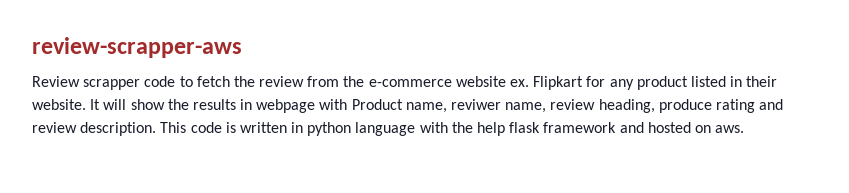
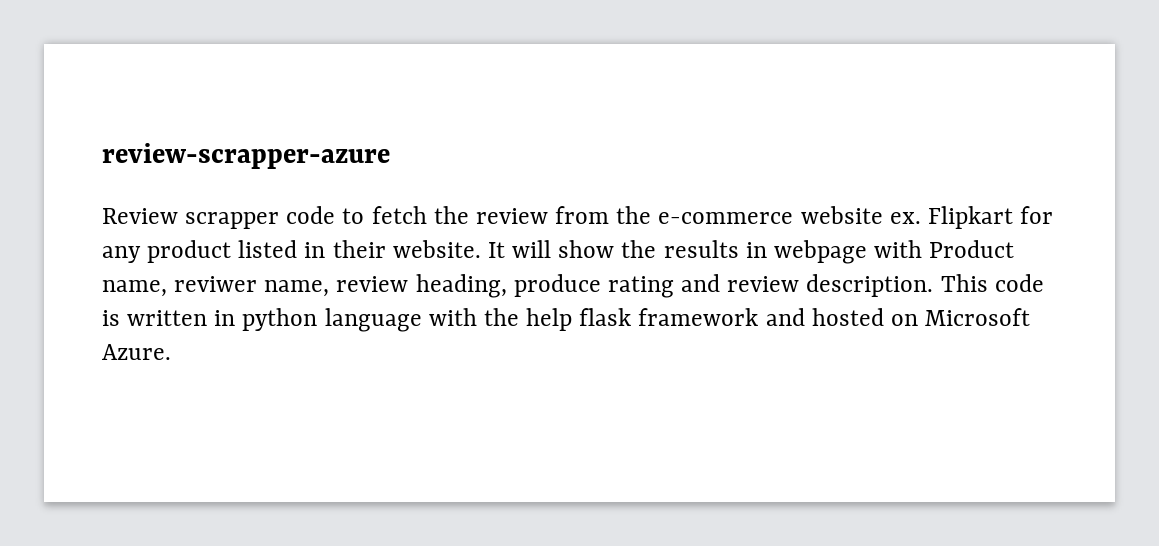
- review-scrapper-aws
+ review-scrapper-azure
- This code is written in python language with the help flask framework and hosted on aws.
+ This code is written in python language with the help flask framework and hosted on Microsoft Azure.

